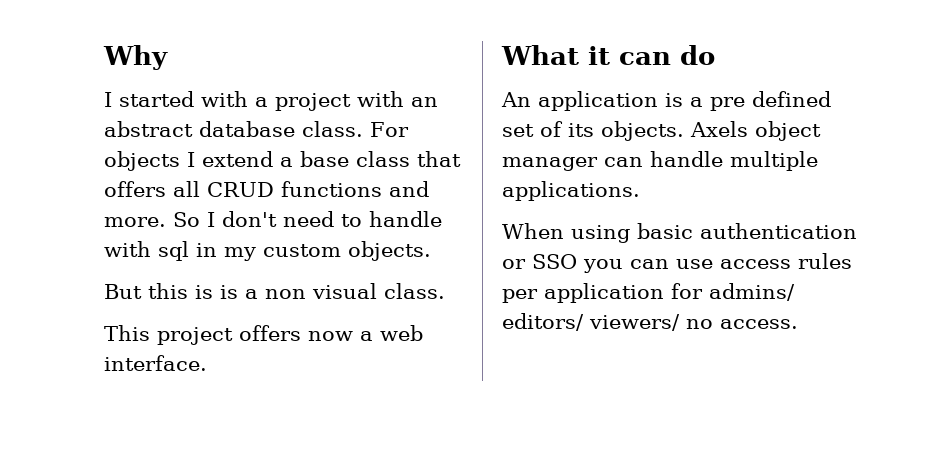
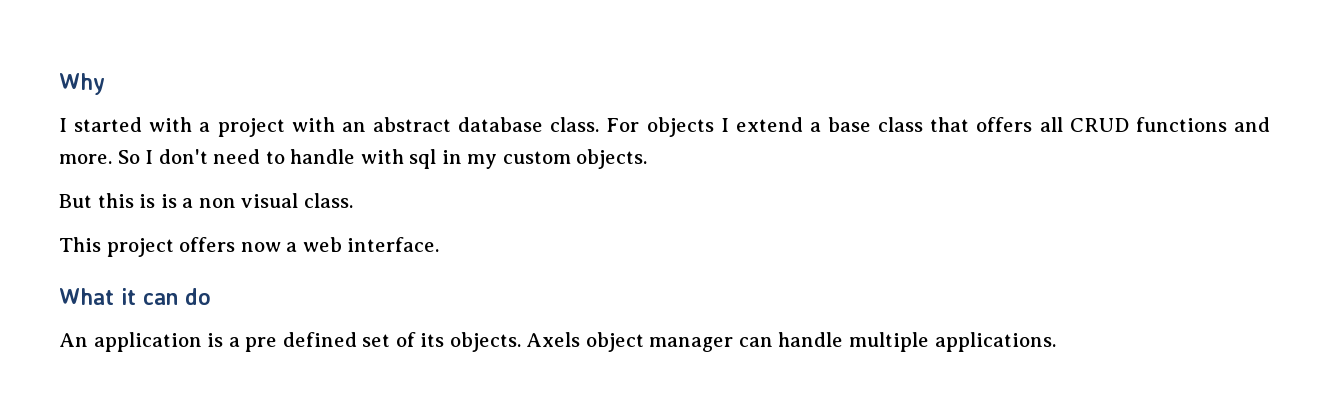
- When using basic authentication or SSO you can use access rules per application for admins/ editors/ viewers/ no access.

